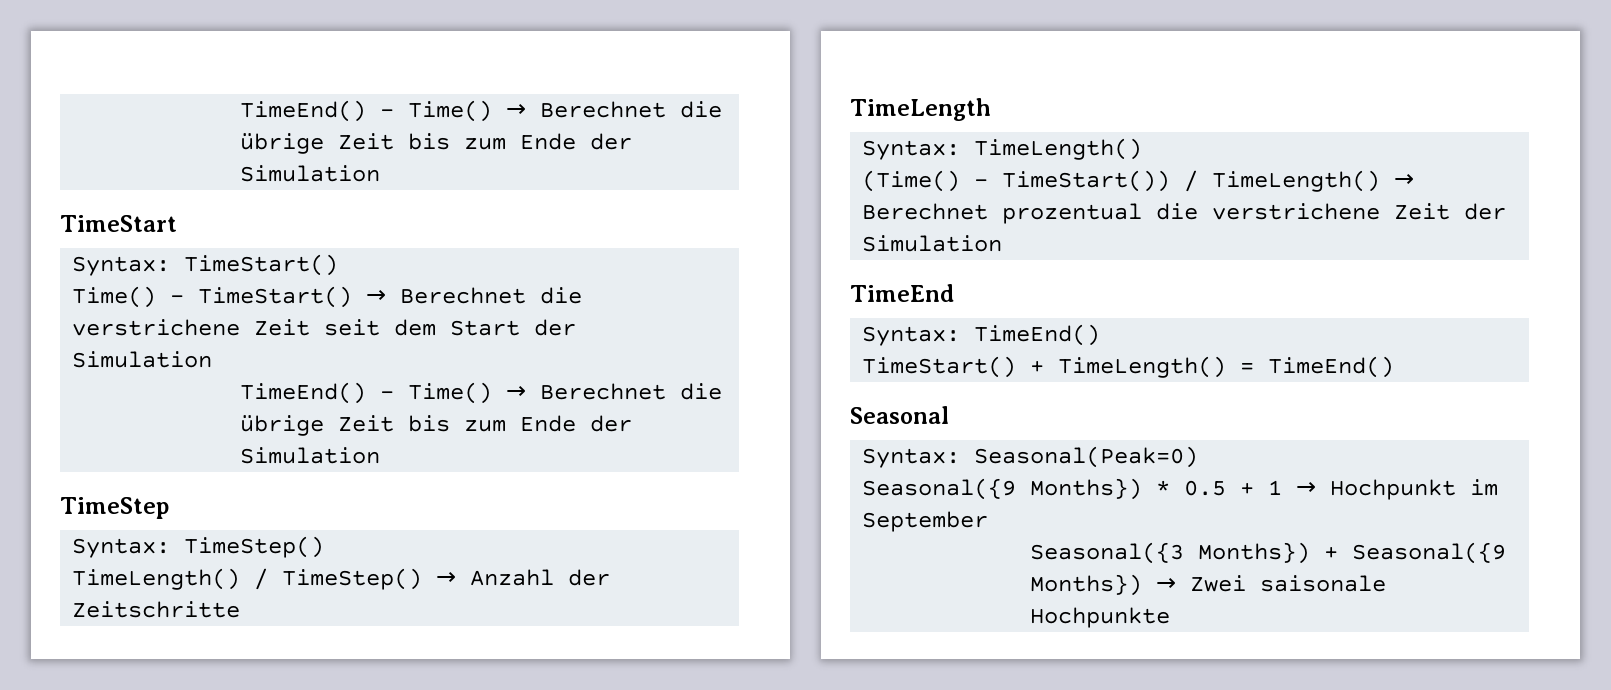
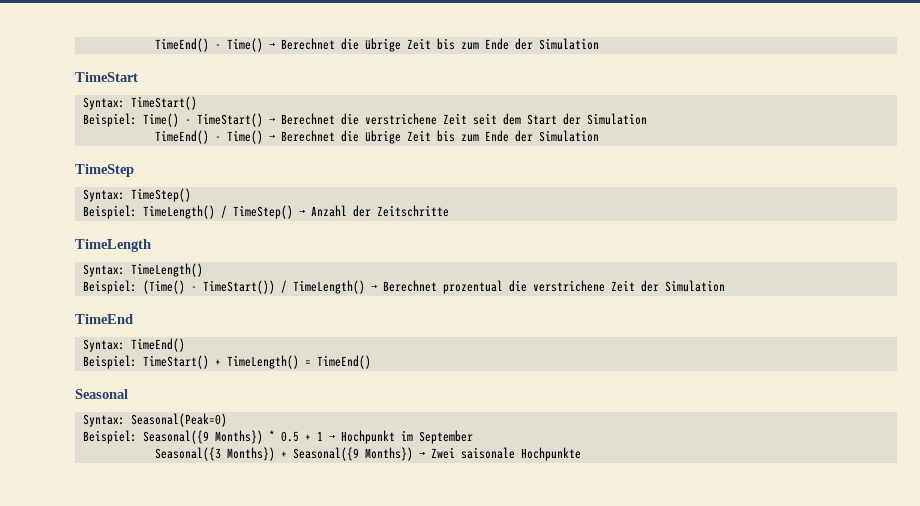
- Time() - TimeStart() → Berechnet die verstrichene Zeit seit dem Start der Simulation
+ Beispiel: Time() - TimeStart() → Berechnet die verstrichene Zeit seit dem Start der Simulation
- TimeLength() / TimeStep() → Anzahl der Zeitschritte
+ Beispiel: TimeLength() / TimeStep() → Anzahl der Zeitschritte
- (Time() - TimeStart()) / TimeLength() → Berechnet prozentual die verstrichene Zeit der Simulation
+ Beispiel: (Time() - TimeStart()) / TimeLength() → Berechnet prozentual die verstrichene Zeit der Simulation
- TimeStart() + TimeLength() = TimeEnd()
+ Beispiel: TimeStart() + TimeLength() = TimeEnd()
- Seasonal({9 Months}) * 0.5 + 1 → Hochpunkt im September
+ Beispiel: Seasonal({9 Months}) * 0.5 + 1 → Hochpunkt im September

